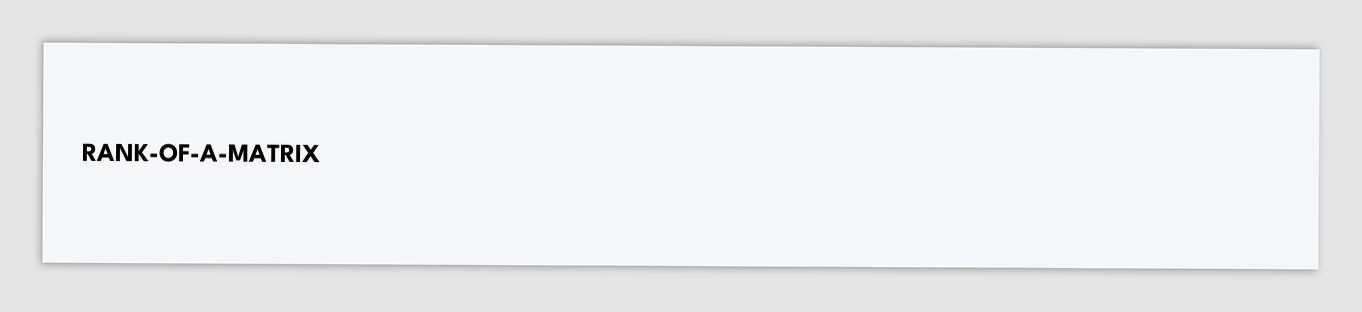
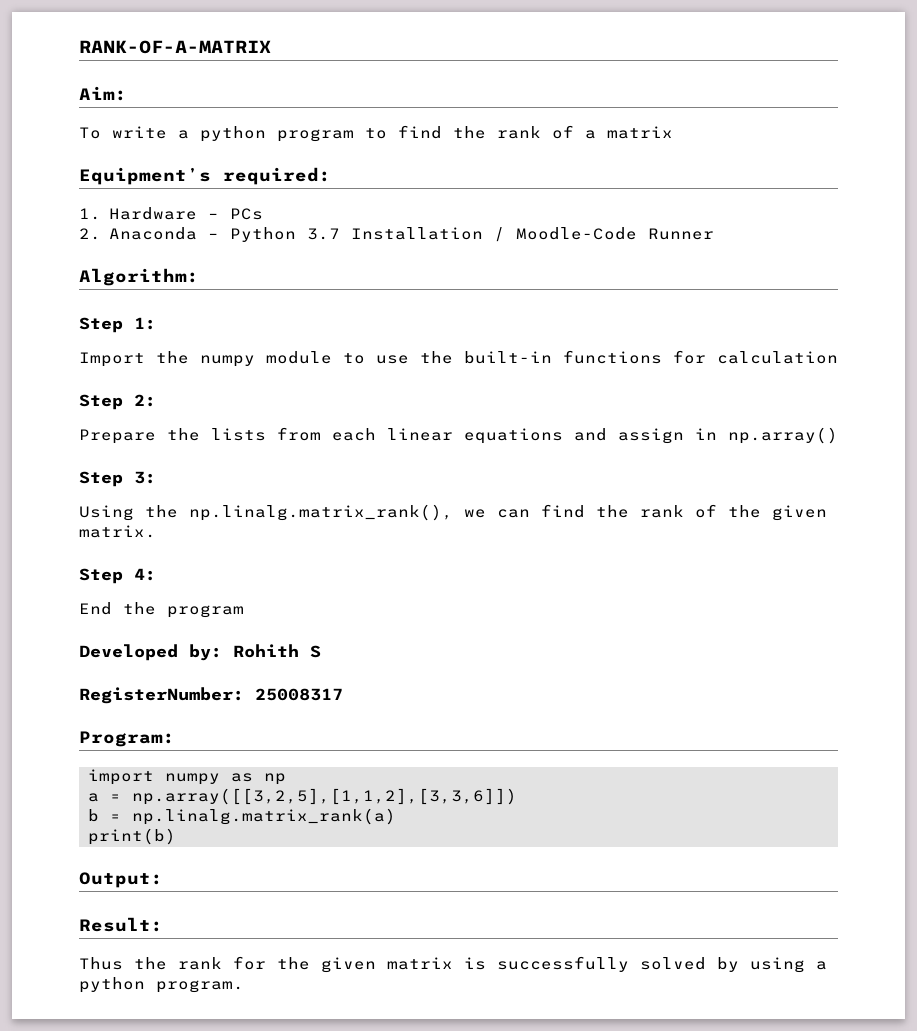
+ Aim:
+ To write a python program to find the rank of a matrix
+ Equipment’s required:
+ 1. Hardware – PCs
+ 2. Anaconda – Python 3.7 Installation / Moodle-Code Runner
+ Algorithm:
+ Step 1:
+ Import the numpy module to use the built-in functions for calculation
+ Step 2:
+ Prepare the lists from each linear equations and assign in np.array()
+ Step 3:
+ Using the np.linalg.matrix_rank(), we can find the rank of the given matrix.
+ Step 4:
+ End the program
+ Developed by: Rohith S
+ RegisterNumber: 25008317
+ Program:
+ import numpy as np
+ a = np.array([[3,2,5],[1,1,2],[3,3,6]])
+ b = np.linalg.matrix_rank(a)
+ print(b)
+ Output:
+ Result:
+ Thus the rank for the given matrix is successfully solved by using a python program.

